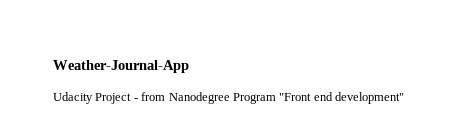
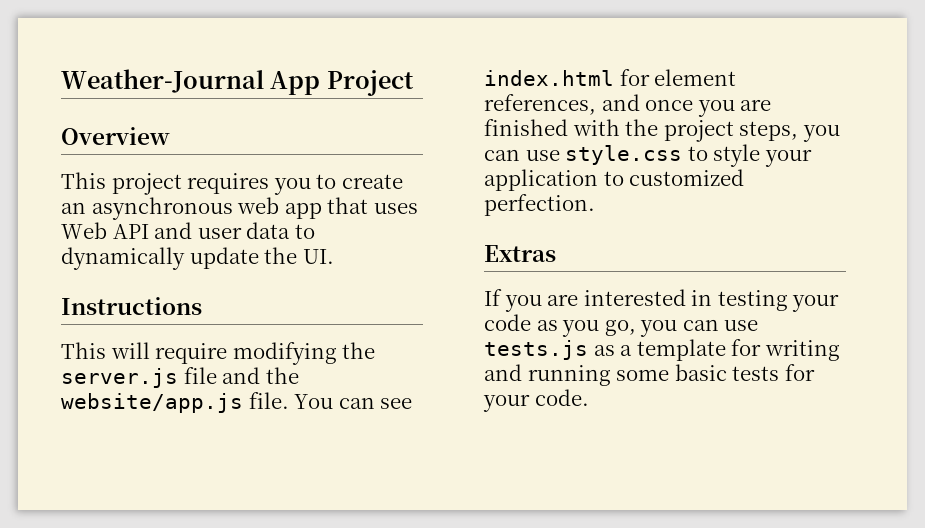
- Weather-Journal-App
- Udacity Project - from Nanodegree Program "Front end development"
+ Weather-Journal App Project
+ Overview
+ This project requires you to create an asynchronous web app that uses Web API and user data to dynamically update the UI.
+ Instructions
+ This will require modifying the server.js file and the website/app.js file. You can see index.html for element references, and once you are finished with the project steps, you can use style.css to style your application to customized perfection.
+ Extras
+ If you are interested in testing your code as you go, you can use tests.js as a template for writing and running some basic tests for your code.

